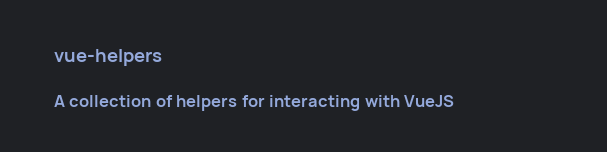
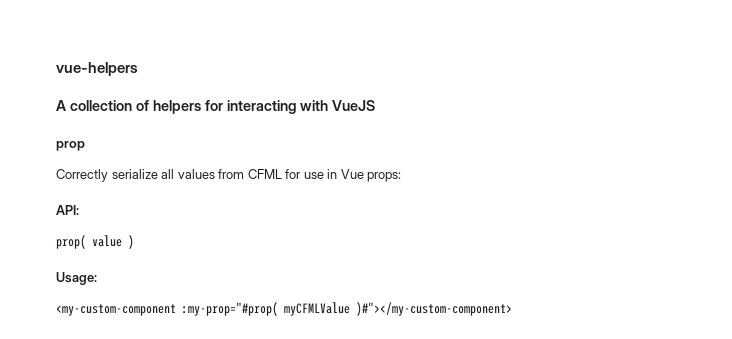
+ prop
+ Correctly serialize all values from CFML for use in Vue props:
+ API:
+ prop( value )
+ Usage:
+ <my-custom-component :my-prop="#prop( myCFMLValue )#"></my-custom-component>

